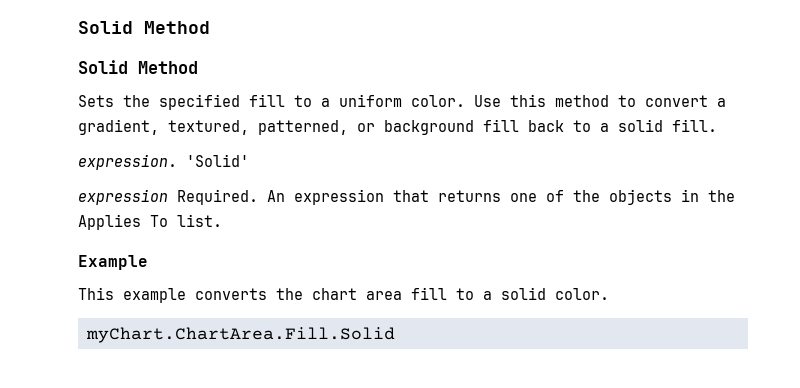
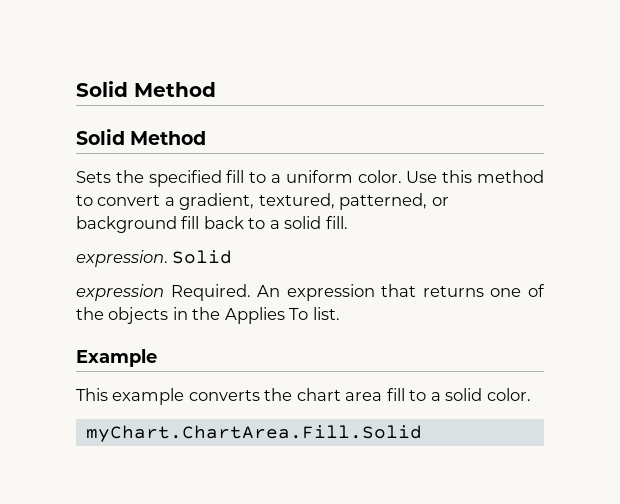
- expression. 'Solid'
+ expression. Solid

